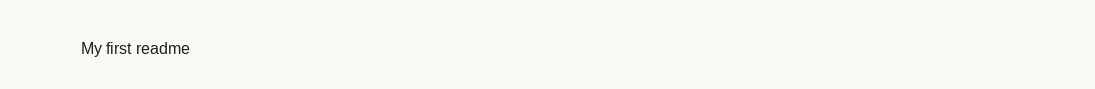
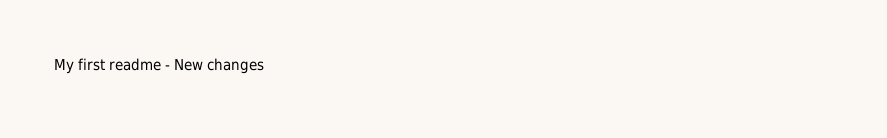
- My first readme
+ My first readme - New changes

